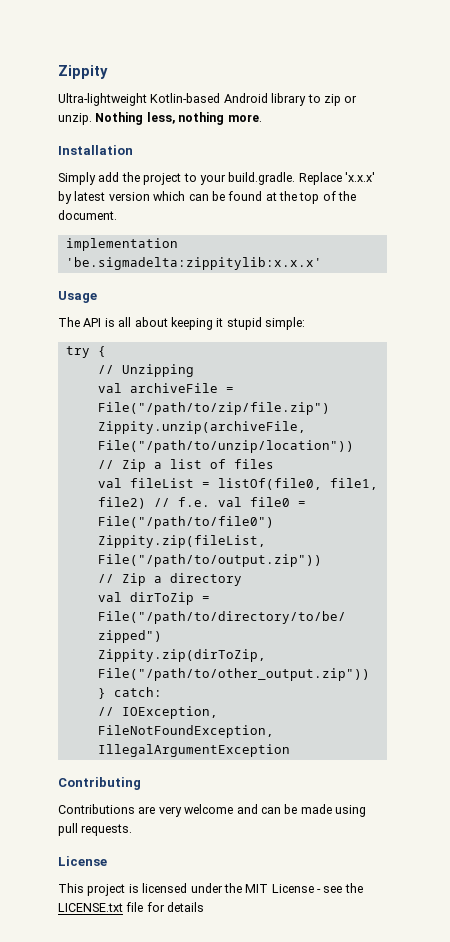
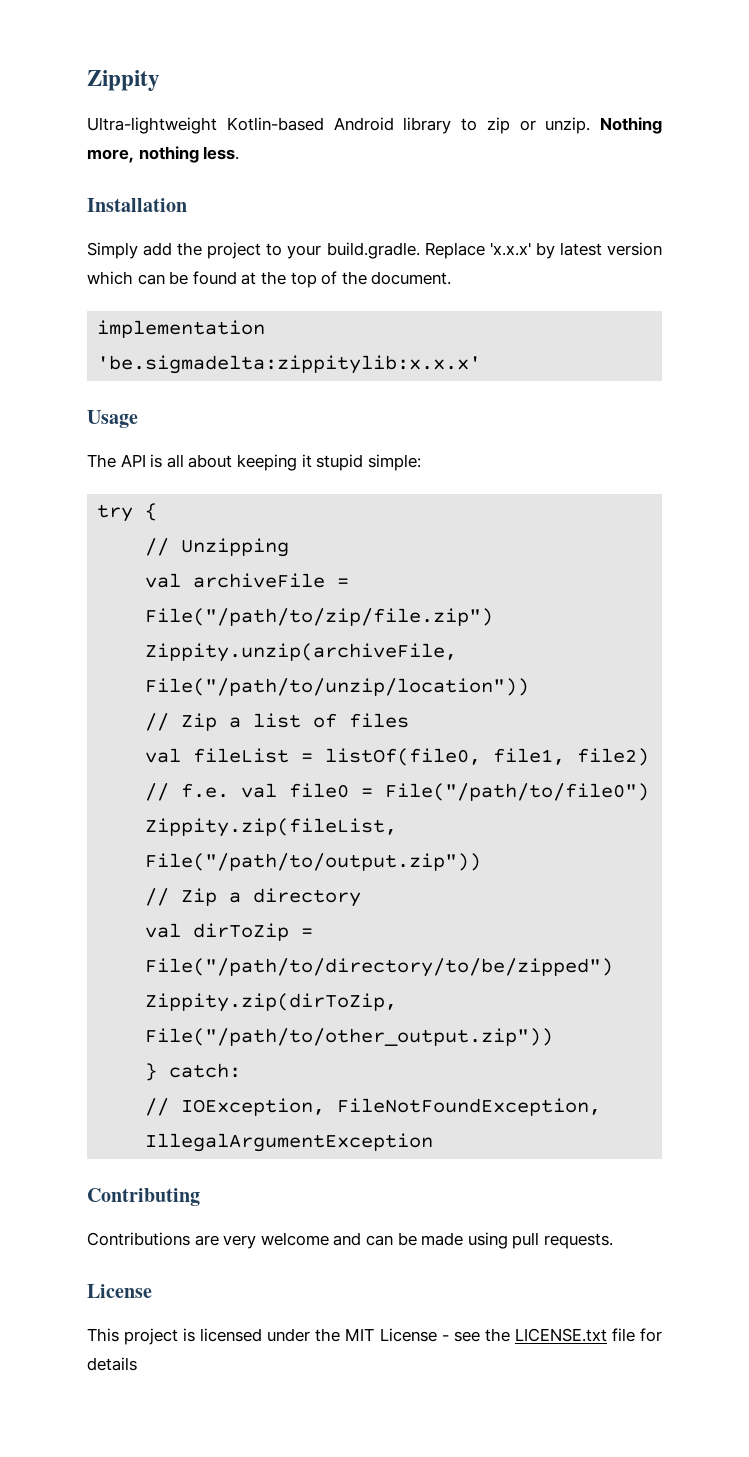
- Nothing less, nothing more.
+ Nothing more, nothing less.

